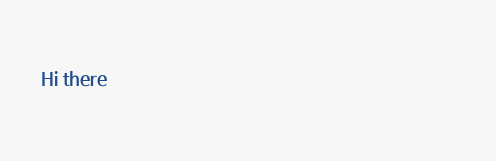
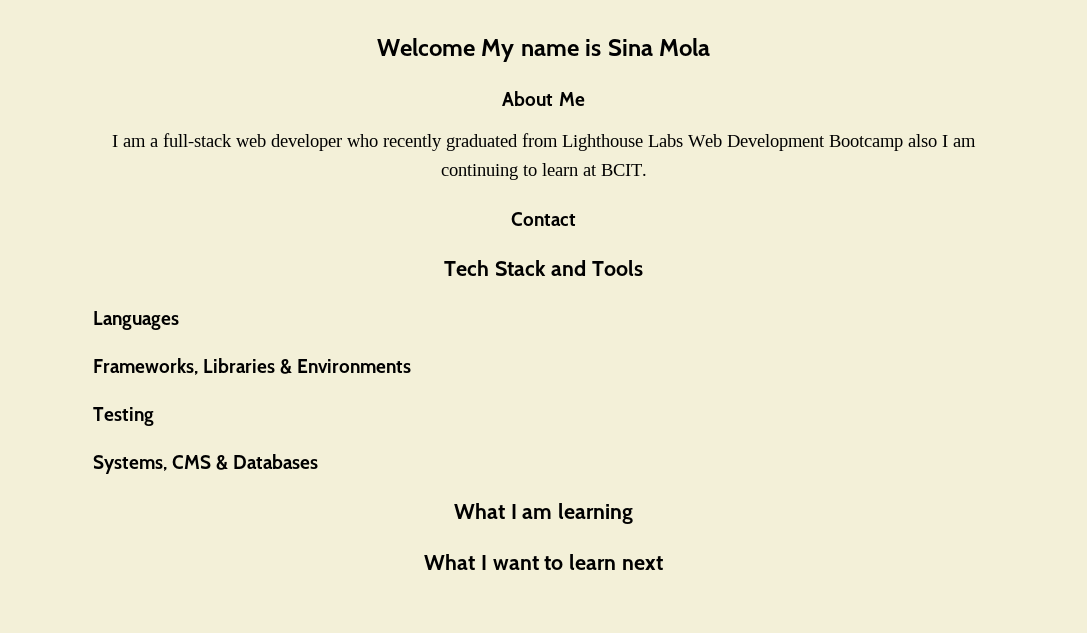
- Hi there
+ Welcome My name is Sina Mola
+ About Me
+ I am a full-stack web developer who recently graduated from Lighthouse Labs Web Development Bootcamp also I am continuing to learn at BCIT.
+ Contact
+ Tech Stack and Tools
+ Languages
+ Frameworks, Libraries & Environments
+ Testing
+ Systems, CMS & Databases
+ What I am learning
+ What I want to learn next

